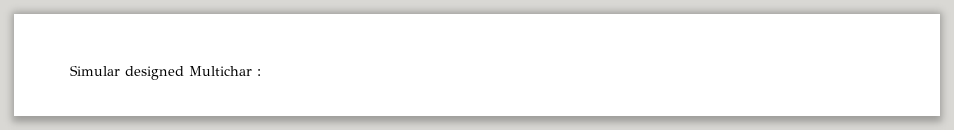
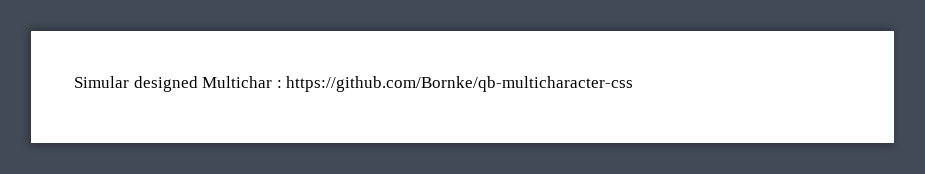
- Simular designed Multichar :
+ Simular designed Multichar : https://github.com/Bornke/qb-multicharacter-css

